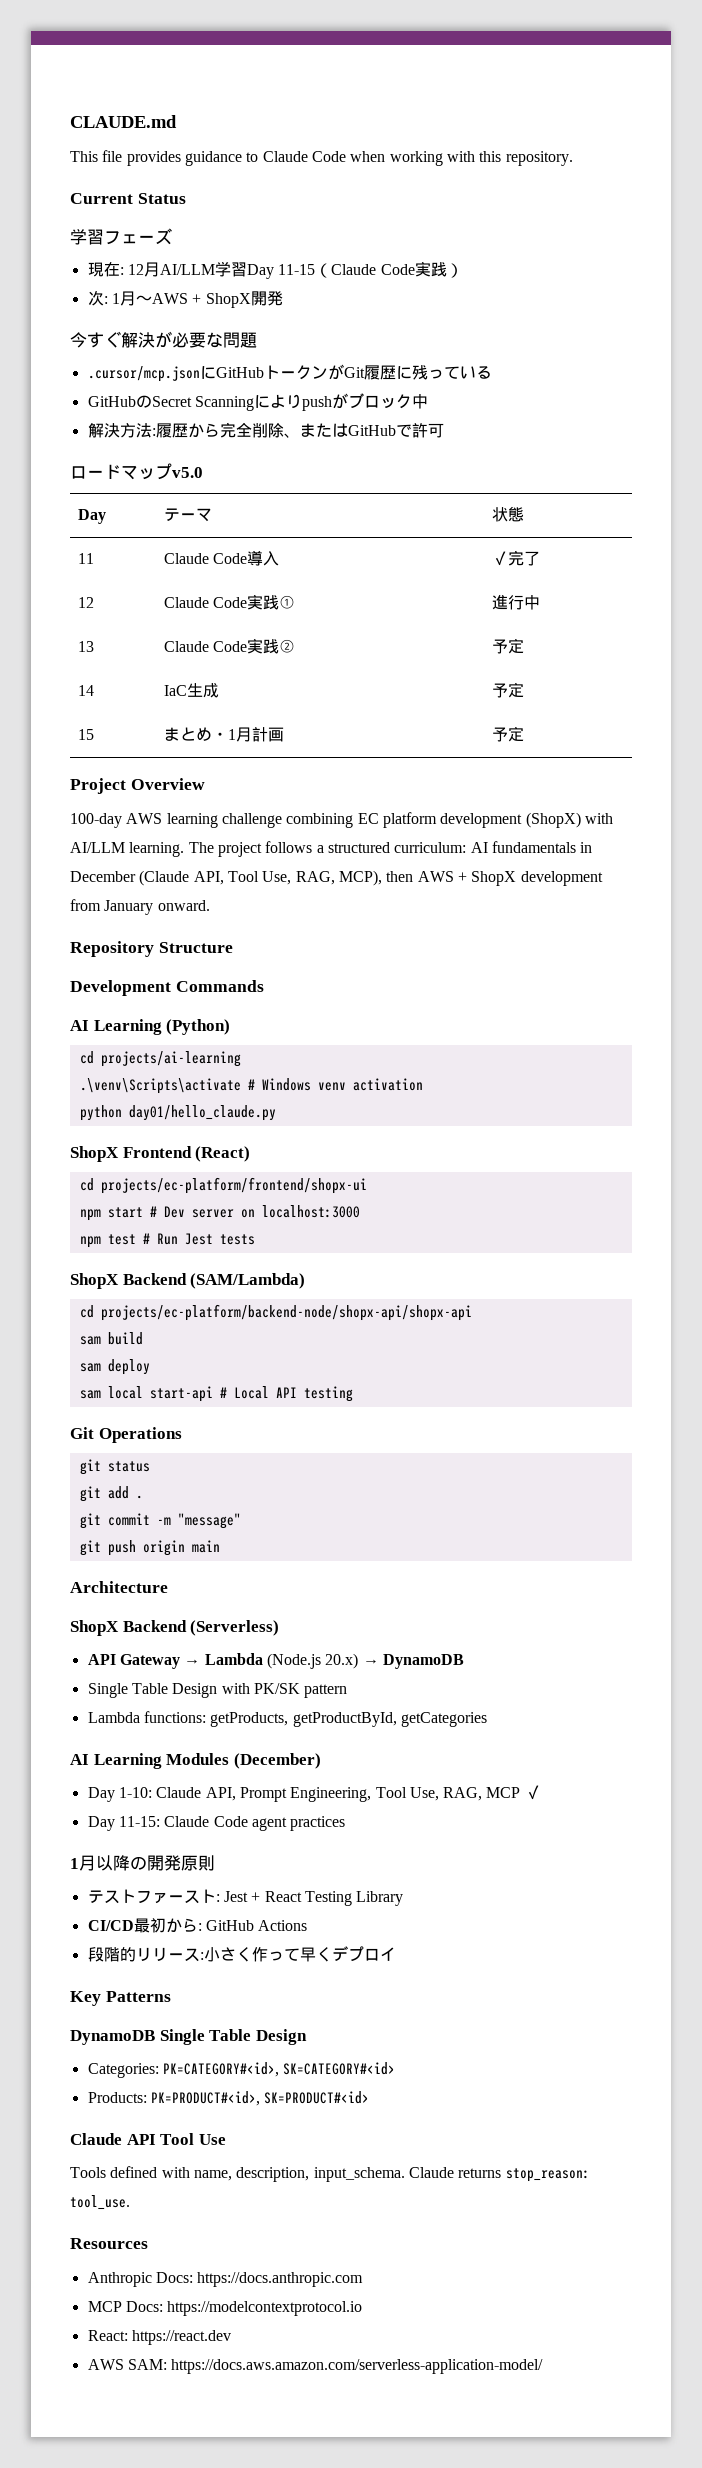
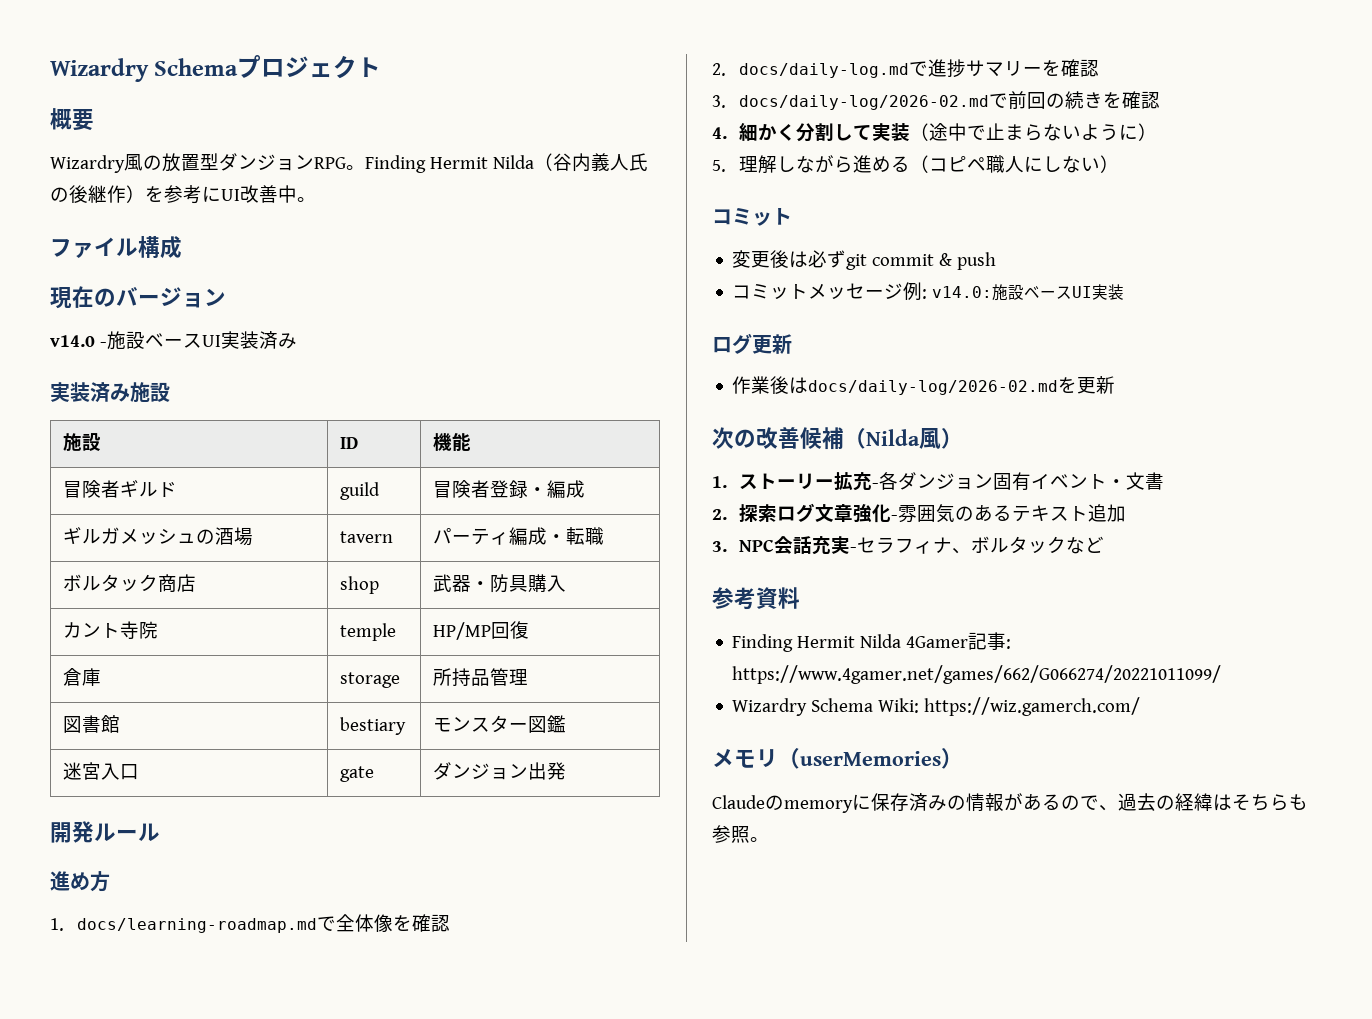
- CLAUDE.md
- This file provides guidance to Claude Code when working with this repository.
- Current Status
- 学習フェーズ
- 現在: 12月AI/LLM学習Day 11-15（Claude Code実践）
- 次: 1月〜AWS + ShopX開発
- 今すぐ解決が必要な問題
- .cursor/mcp.jsonにGitHubトークンがGit履歴に残っている
- GitHubのSecret Scanningによりpushがブロック中
- 解決方法:履歴から完全削除、またはGitHubで許可
- ロードマップv5.0
- Day | テーマ | 状態
- 11 | Claude Code導入 | ✓完了
- 12 | Claude Code実践① | 進行中
- 13 | Claude Code実践② | 予定
- 14 | IaC生成 | 予定
- 15 | まとめ・1月計画 | 予定
- Project Overview
- 100-day AWS learning challenge combining EC platform development (ShopX) with AI/LLM learning. The project follows a structured curriculum: AI fundamentals in December (Claude API, Tool Use, RAG, MCP), then AWS + ShopX development from January onward.
- Repository Structure
- Development Commands
- AI Learning (Python)
- cd projects/ai-learning
- .\venv\Scripts\activate # Windows venv activation
- python day01/hello_claude.py
- ShopX Frontend (React)
- cd projects/ec-platform/frontend/shopx-ui
- npm start # Dev server on localhost:3000
- npm test # Run Jest tests
- ShopX Backend (SAM/Lambda)
- cd projects/ec-platform/backend-node/shopx-api/shopx-api
- sam build
- sam deploy
- sam local start-api # Local API testing
- Git Operations
- git status
- git add .
- git commit -m "message"
- git push origin main
- Architecture
- ShopX Backend (Serverless)
- API Gateway → Lambda (Node.js 20.x) → DynamoDB
- Single Table Design with PK/SK pattern
- Lambda functions: getProducts, getProductById, getCategories
- AI Learning Modules (December)
- Day 1-10: Claude API, Prompt Engineering, Tool Use, RAG, MCP ✓
- Day 11-15: Claude Code agent practices
- 1月以降の開発原則
- テストファースト: Jest + React Testing Library
- CI/CD最初から: GitHub Actions
- 段階的リリース:小さく作って早くデプロイ
- Key Patterns
- DynamoDB Single Table Design
- Categories: PK=CATEGORY#<id>, SK=CATEGORY#<id>
- Products: PK=PRODUCT#<id>, SK=PRODUCT#<id>
- Claude API Tool Use
- Tools defined with name, description, input_schema. Claude returns stop_reason: tool_use.
- Resources
- Anthropic Docs: https://docs.anthropic.com
- MCP Docs: https://modelcontextprotocol.io
- React: https://react.dev
- AWS SAM: https://docs.aws.amazon.com/serverless-application-model/
+ Wizardry Schemaプロジェクト
+ 概要
+ Wizardry風の放置型ダンジョンRPG。Finding Hermit Nilda（谷内義人氏の後継作）を参考にUI改善中。
+ ファイル構成
+ 現在のバージョン
+ v14.0 -施設ベースUI実装済み
+ 実装済み施設
+ 施設 | ID | 機能
+ 冒険者ギルド | guild | 冒険者登録・編成
+ ギルガメッシュの酒場 | tavern | パーティ編成・転職
+ ボルタック商店 | shop | 武器・防具購入
+ カント寺院 | temple | HP/MP回復
+ 倉庫 | storage | 所持品管理
+ 図書館 | bestiary | モンスター図鑑
+ 迷宮入口 | gate | ダンジョン出発
+ 開発ルール
+ 進め方
+ 1. docs/learning-roadmap.mdで全体像を確認
+ 2. docs/daily-log.mdで進捗サマリーを確認
+ 3. docs/daily-log/2026-02.mdで前回の続きを確認
+ 4.細かく分割して実装（途中で止まらないように）
+ 5.理解しながら進める（コピペ職人にしない）
+ コミット
+ 変更後は必ずgit commit & push
+ コミットメッセージ例: v14.0:施設ベースUI実装
+ ログ更新
+ 作業後はdocs/daily-log/2026-02.mdを更新
+ 次の改善候補（Nilda風）
+ 1.ストーリー拡充-各ダンジョン固有イベント・文書
+ 2.探索ログ文章強化-雰囲気のあるテキスト追加
+ 3. NPC会話充実-セラフィナ、ボルタックなど
+ 参考資料
+ Finding Hermit Nilda 4Gamer記事: https://www.4gamer.net/games/662/G066274/20221011099/
+ Wizardry Schema Wiki: https://wiz.gamerch.com/
+ メモリ（userMemories）
+ Claudeのmemoryに保存済みの情報があるので、過去の経緯はそちらも参照。

